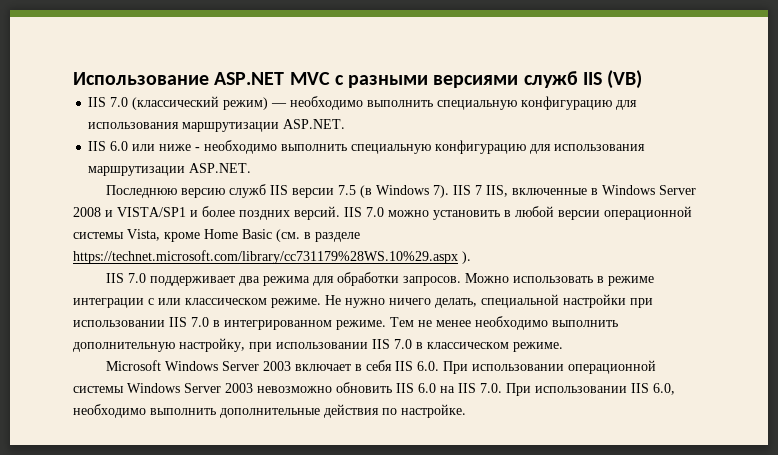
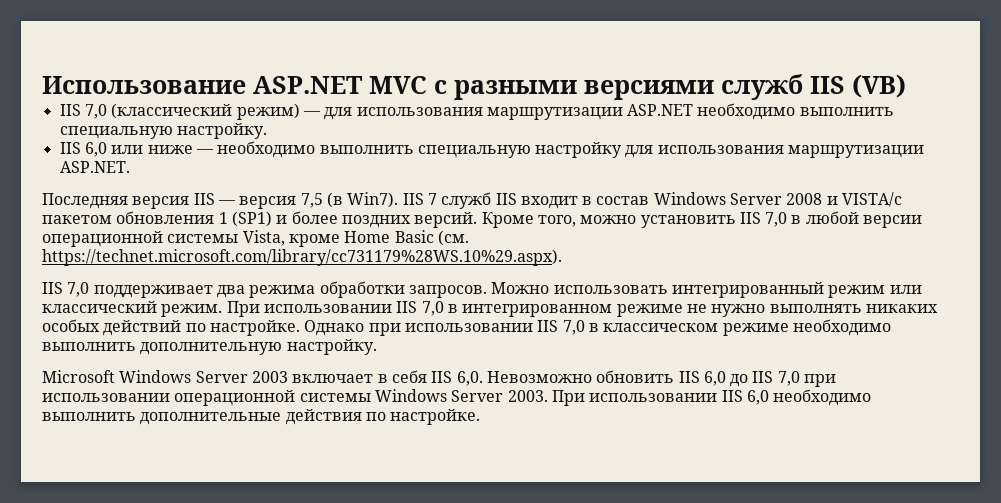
- IIS 7.0 (классический режим) — необходимо выполнить специальную конфигурацию для использования маршрутизации ASP.NET.
- IIS 6.0 или ниже - необходимо выполнить специальную конфигурацию для использования маршрутизации ASP.NET.
- Последнюю версию служб IIS версии 7.5 (в Windows 7). IIS 7 IIS, включенные в Windows Server 2008 и VISTA/SP1 и более поздних версий. IIS 7.0 можно установить в любой версии операционной системы Vista, кроме Home Basic (см. в разделе https://technet.microsoft.com/library/cc731179%28WS.10%29.aspx ).
- IIS 7.0 поддерживает два режима для обработки запросов.
+ IIS 7,0 (классический режим) — для использования маршрутизации ASP.NET необходимо выполнить специальную настройку.
+ IIS 6,0 или ниже — необходимо выполнить специальную настройку для использования маршрутизации ASP.NET.
+ Последняя версия IIS — версия 7,5 (в Win7). IIS 7 служб IIS входит в состав Windows Server 2008 и VISTA/с пакетом обновления 1 (SP1) и более поздних версий. Кроме того, можно установить IIS 7,0 в любой версии операционной системы Vista, кроме Home Basic (см. https://technet.microsoft.com/library/cc731179%28WS.10%29.aspx).
+ IIS 7,0 поддерживает два режима обработки запросов.
- Можно использовать в режиме интеграции с или классическом режиме. Не нужно ничего делать, специальной настройки при использовании IIS 7.0 в интегрированном режиме. Тем не менее необходимо выполнить дополнительную настройку, при использовании IIS 7.0 в классическом режиме.
+ Можно использовать интегрированный режим или классический режим. При использовании IIS 7,0 в интегрированном режиме не нужно выполнять никаких особых действий по настройке. Однако при использовании IIS 7,0 в классическом режиме необходимо выполнить дополнительную настройку.
- Microsoft Windows Server 2003 включает в себя IIS 6.0. При использовании операционной системы Windows Server 2003 невозможно обновить IIS 6.0 на IIS 7.0. При использовании IIS 6.0, необходимо выполнить дополнительные действия по настройке.
+ Microsoft Windows Server 2003 включает в себя IIS 6,0. Невозможно обновить IIS 6,0 до IIS 7,0 при использовании операционной системы Windows Server 2003. При использовании IIS 6,0 необходимо выполнить дополнительные действия по настройке.

